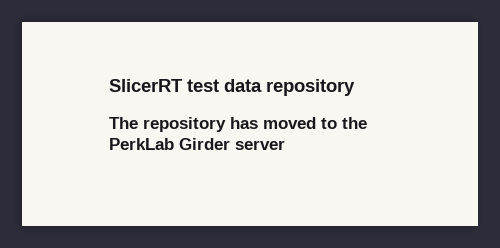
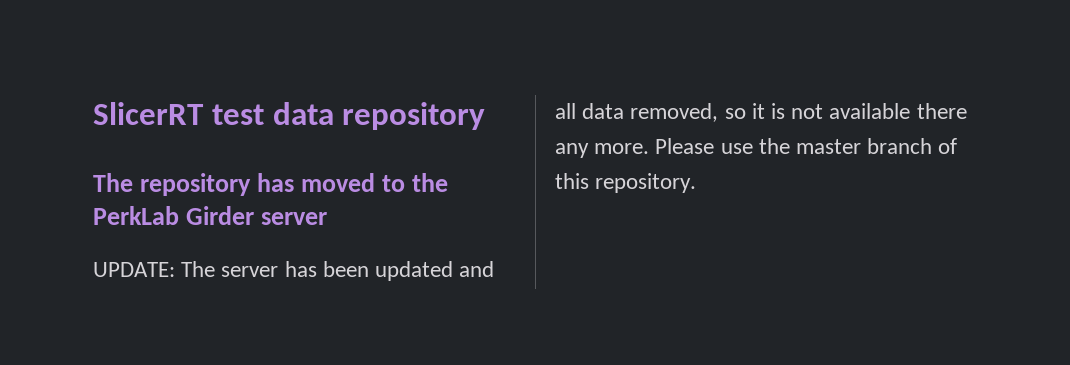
+ UPDATE: The server has been updated and all data removed, so it is not available there any more. Please use the master branch of this repository.

